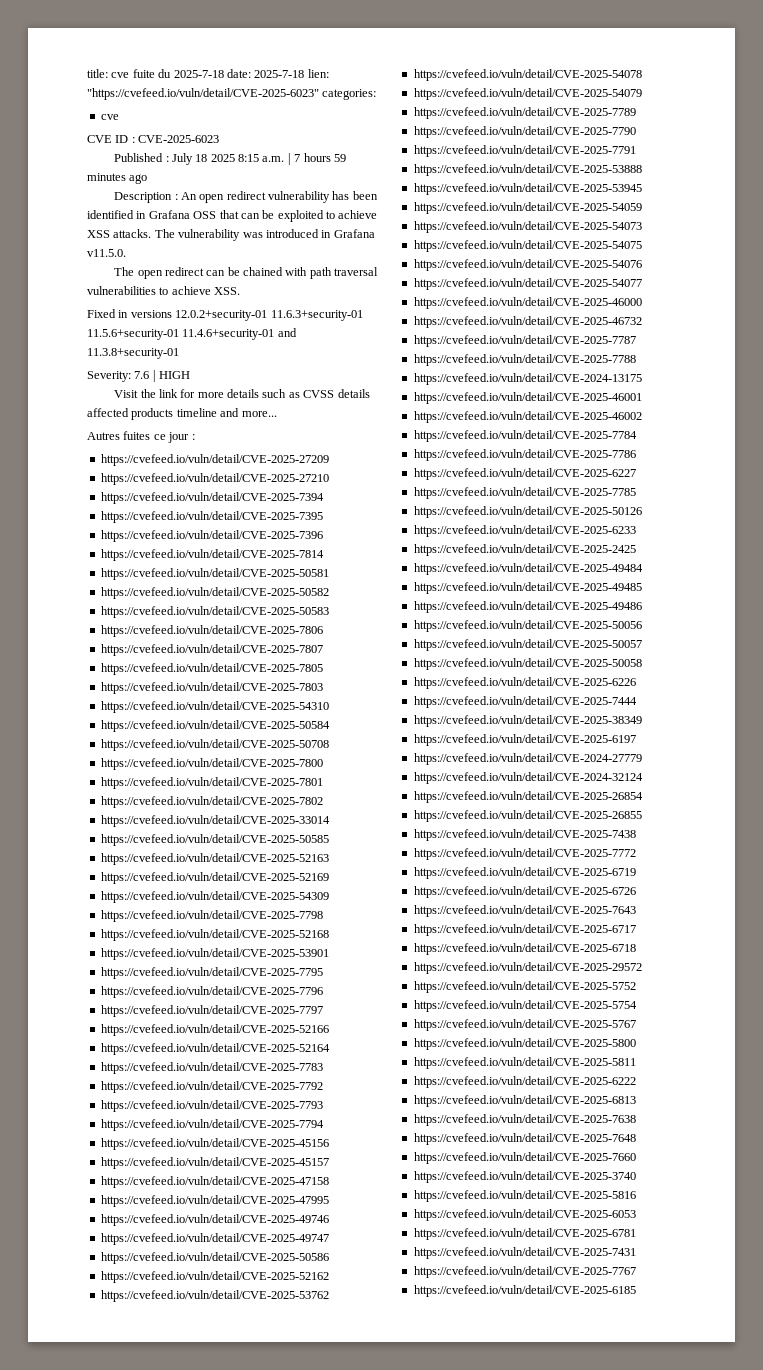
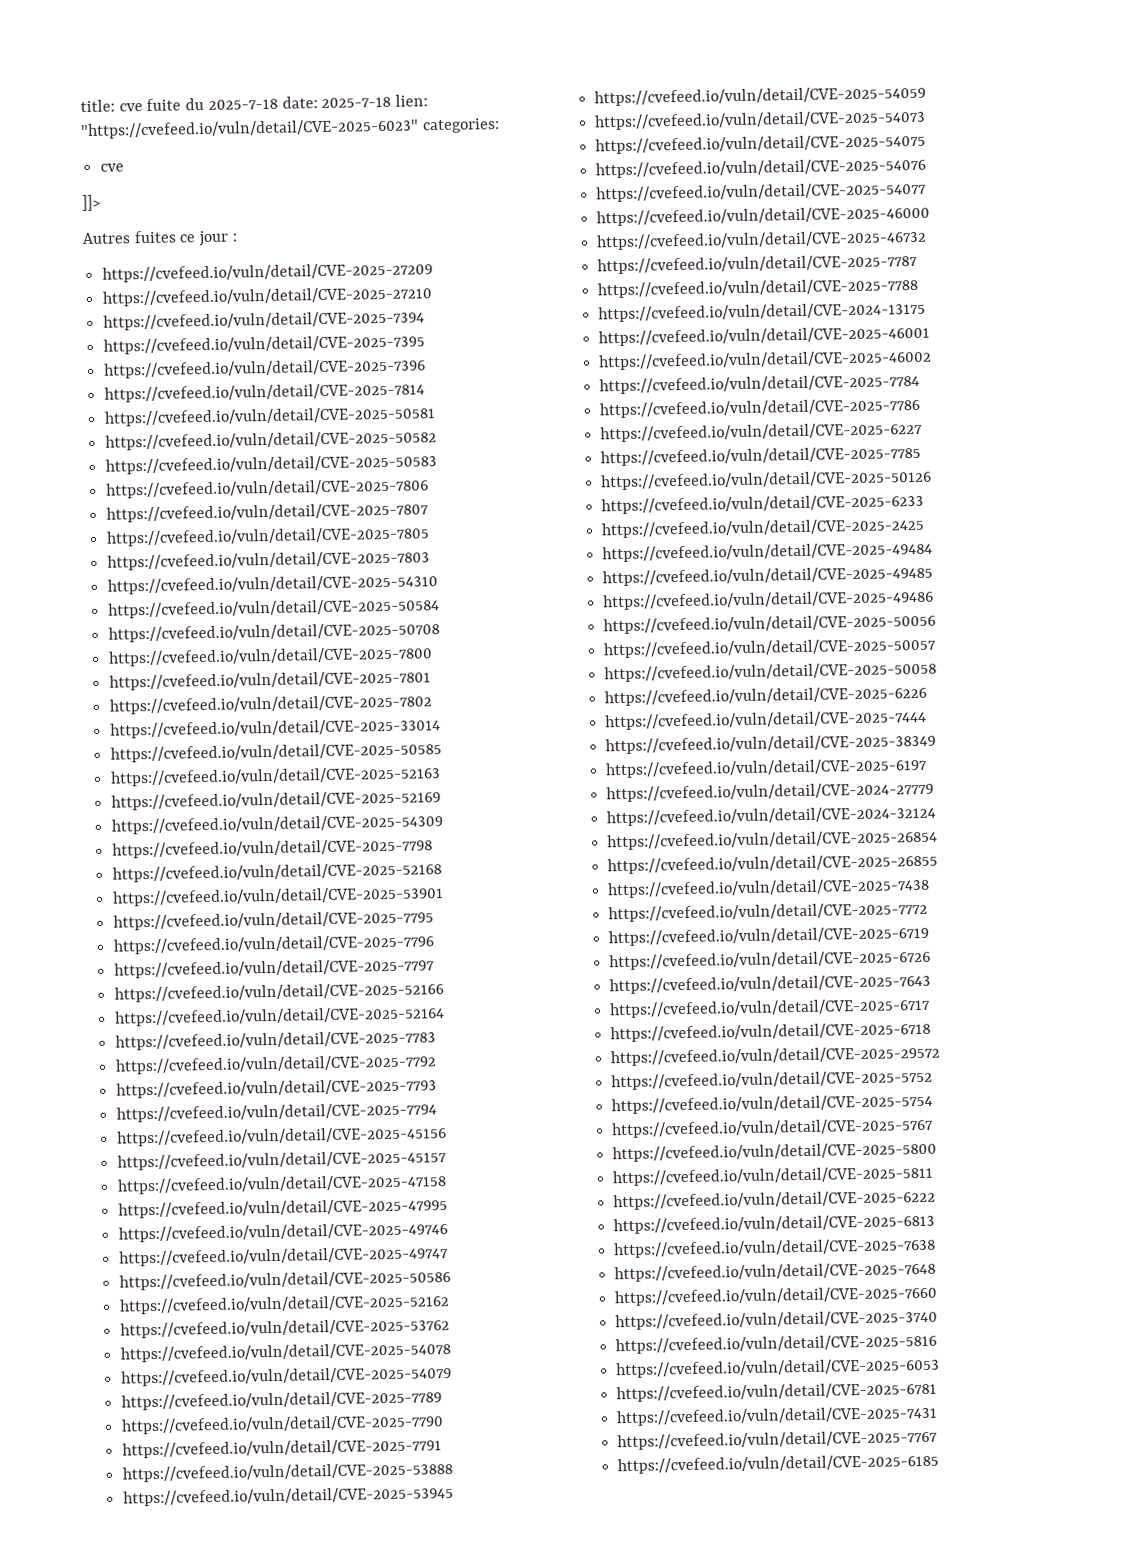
- CVE ID : CVE-2025-6023
- Published : July 18 2025 8:15 a.m. | 7 hours 59 minutes ago
- Description : An open redirect vulnerability has been identified in Grafana OSS that can be exploited to achieve XSS attacks. The vulnerability was introduced in Grafana v11.5.0.
- The open redirect can be chained with path traversal vulnerabilities to achieve XSS.
- Fixed in versions 12.0.2+security-01 11.6.3+security-01 11.5.6+security-01 11.4.6+security-01 and 11.3.8+security-01
- Severity: 7.6 | HIGH
- Visit the link for more details such as CVSS details affected products timeline and more...
+ ]]>

